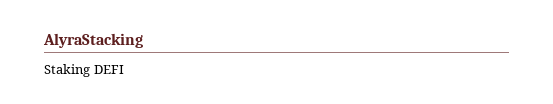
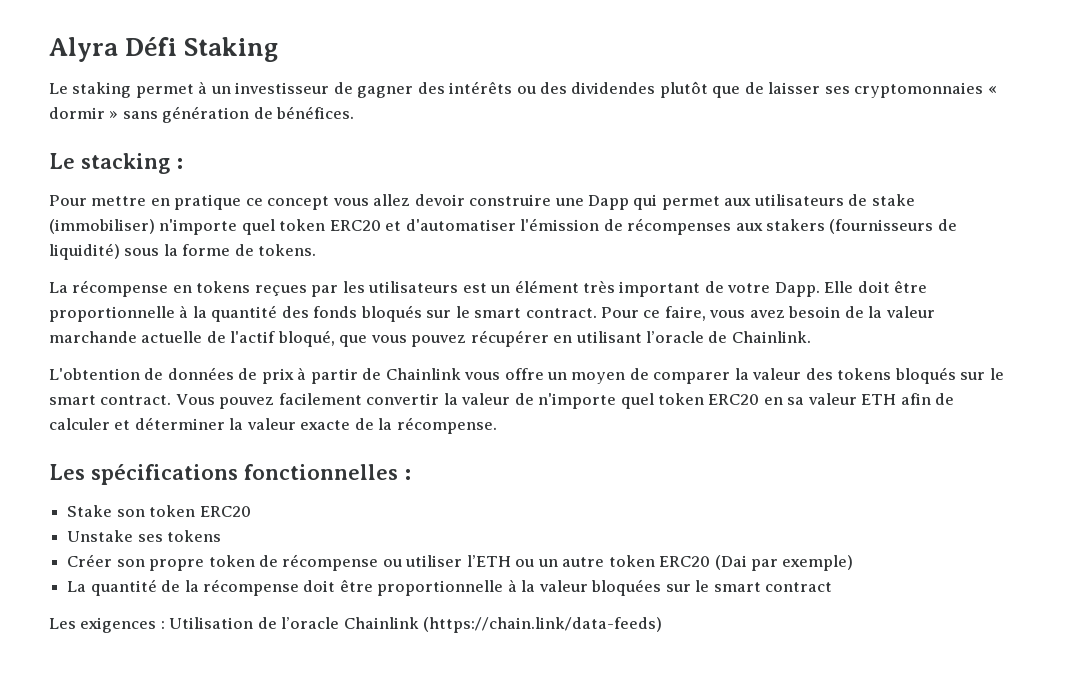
- AlyraStacking
- Staking DEFI
+ Alyra Défi Staking
+ Le staking permet à un investisseur de gagner des intérêts ou des dividendes plutôt que de laisser ses cryptomonnaies « dormir » sans génération de bénéfices.
+ Le stacking :
+ Pour mettre en pratique ce concept vous allez devoir construire une Dapp qui permet aux utilisateurs de stake (immobiliser) n'importe quel token ERC20 et d'automatiser l'émission de récompenses aux stakers (fournisseurs de liquidité) sous la forme de tokens.
+ La récompense en tokens reçues par les utilisateurs est un élément très important de votre Dapp. Elle doit être proportionnelle à la quantité des fonds bloqués sur le smart contract. Pour ce faire, vous avez besoin de la valeur marchande actuelle de l'actif bloqué, que vous pouvez récupérer en utilisant l’oracle de Chainlink.
+ L'obtention de données de prix à partir de Chainlink vous offre un moyen de comparer la valeur des tokens bloqués sur le smart contract. Vous pouvez facilement convertir la valeur de n'importe quel token ERC20 en sa valeur ETH afin de calculer et déterminer la valeur exacte de la récompense.
+ Les spécifications fonctionnelles :
+ Stake son token ERC20
+ Unstake ses tokens
+ Créer son propre token de récompense ou utiliser l’ETH ou un autre token ERC20 (Dai par exemple)
+ La quantité de la récompense doit être proportionnelle à la valeur bloquées sur le smart contract
+ Les exigences : Utilisation de l’oracle Chainlink (https://chain.link/data-feeds)

